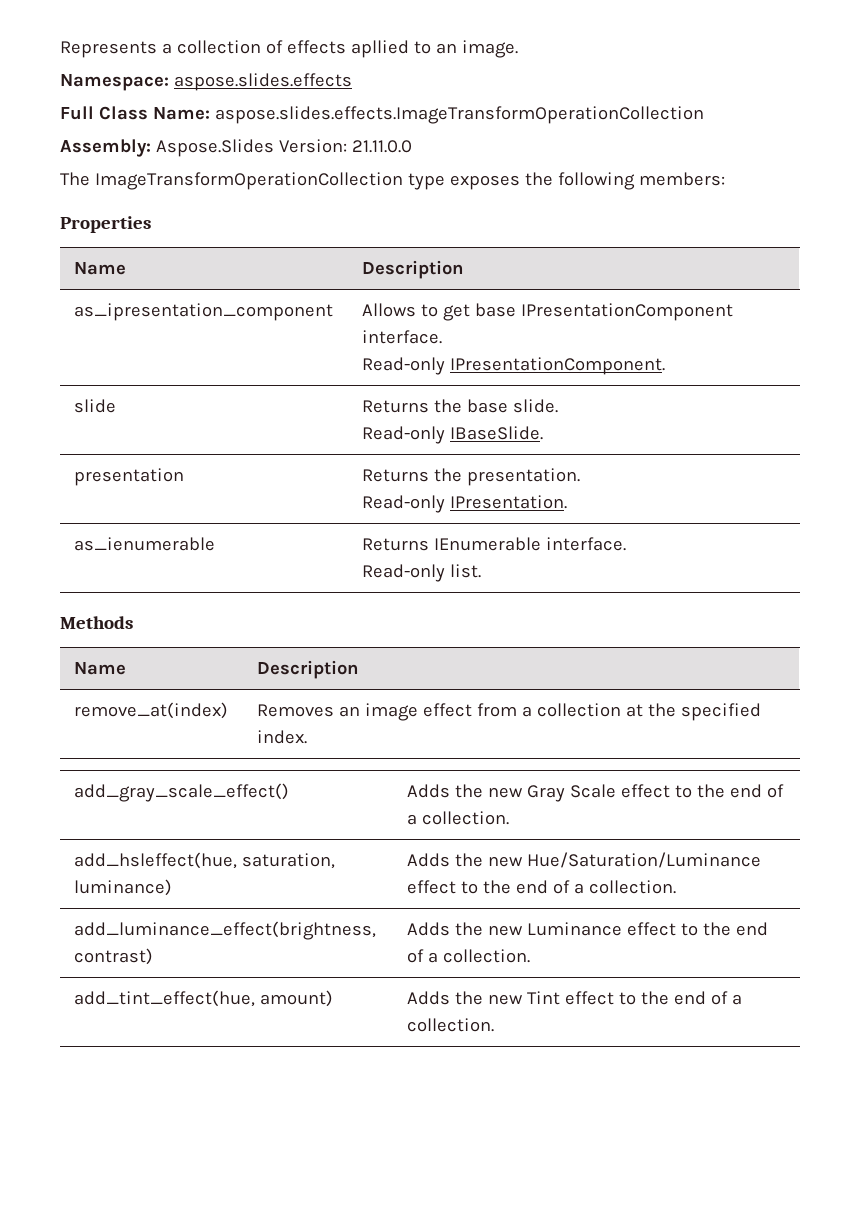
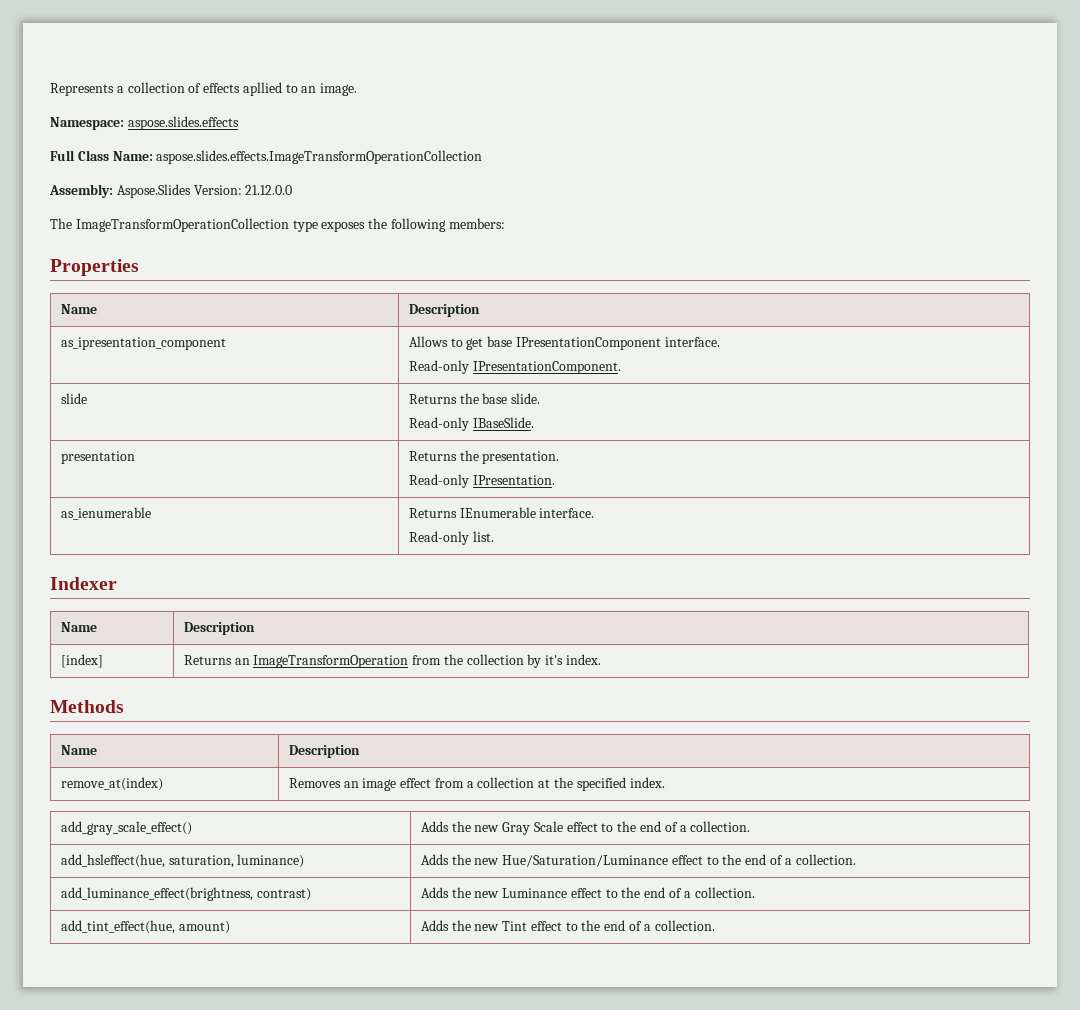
- Assembly: Aspose.Slides Version: 21.11.0.0
+ Assembly: Aspose.Slides Version: 21.12.0.0
+ Indexer
+ Name | Description
+ [index] | Returns an ImageTransformOperation from the collection by it's index.

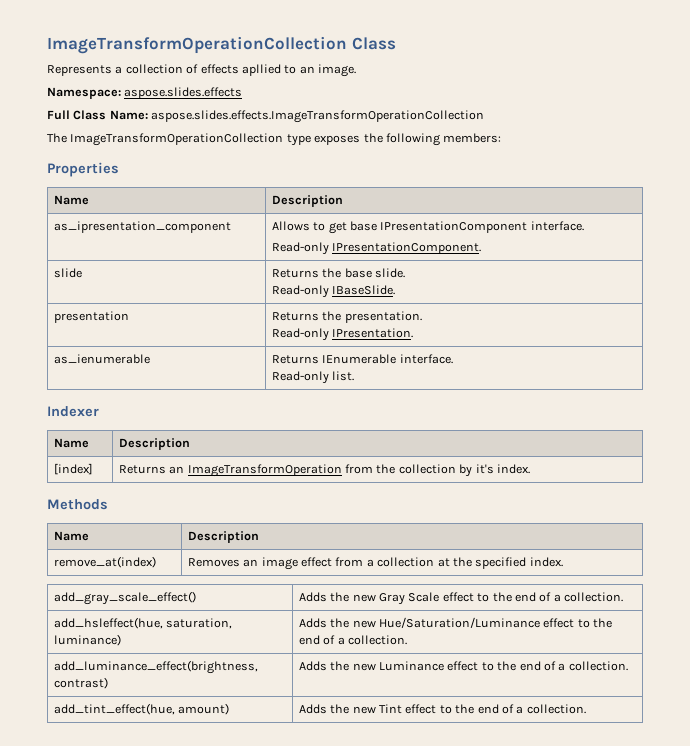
+ ImageTransformOperationCollection Class
- Assembly: Aspose.Slides Version: 21.12.0.0

